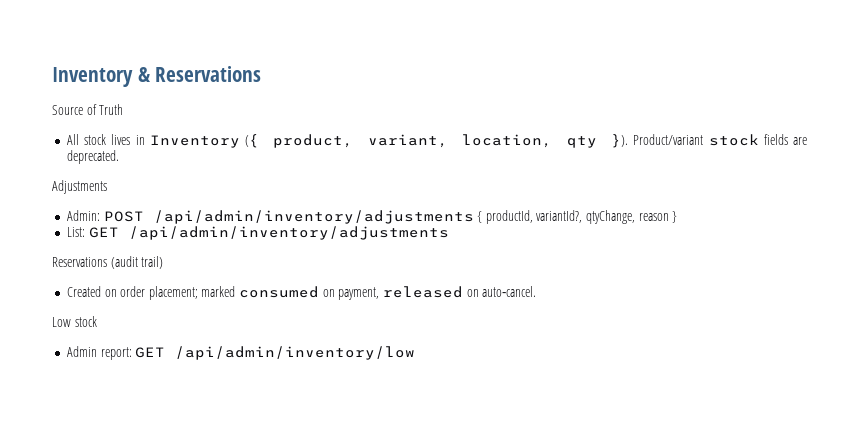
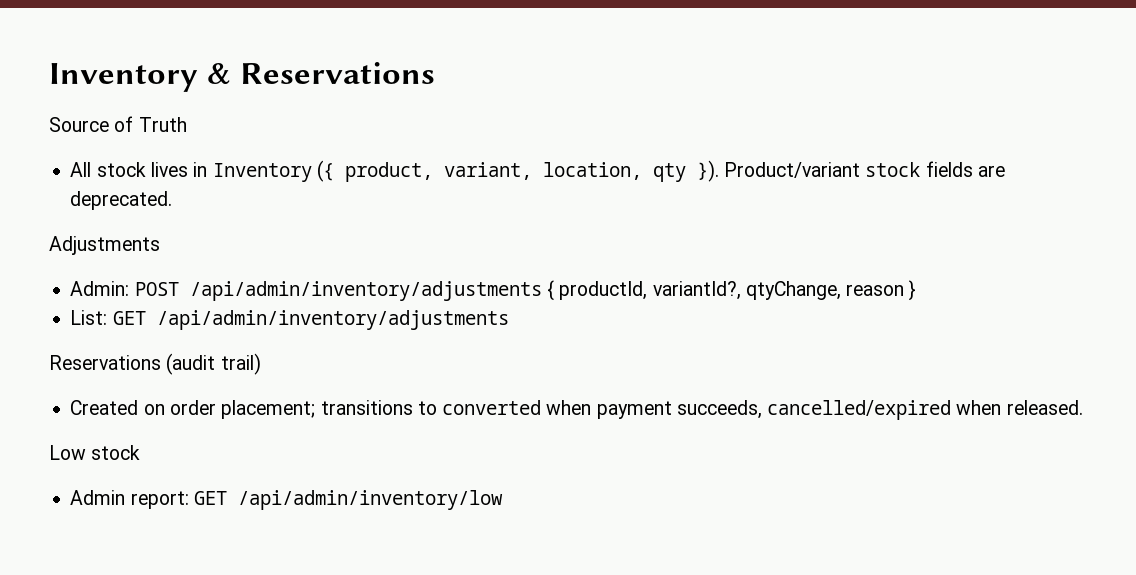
- Created on order placement; marked consumed on payment, released on auto‑cancel.
+ Created on order placement; transitions to converted when payment succeeds, cancelled/expired when released.

